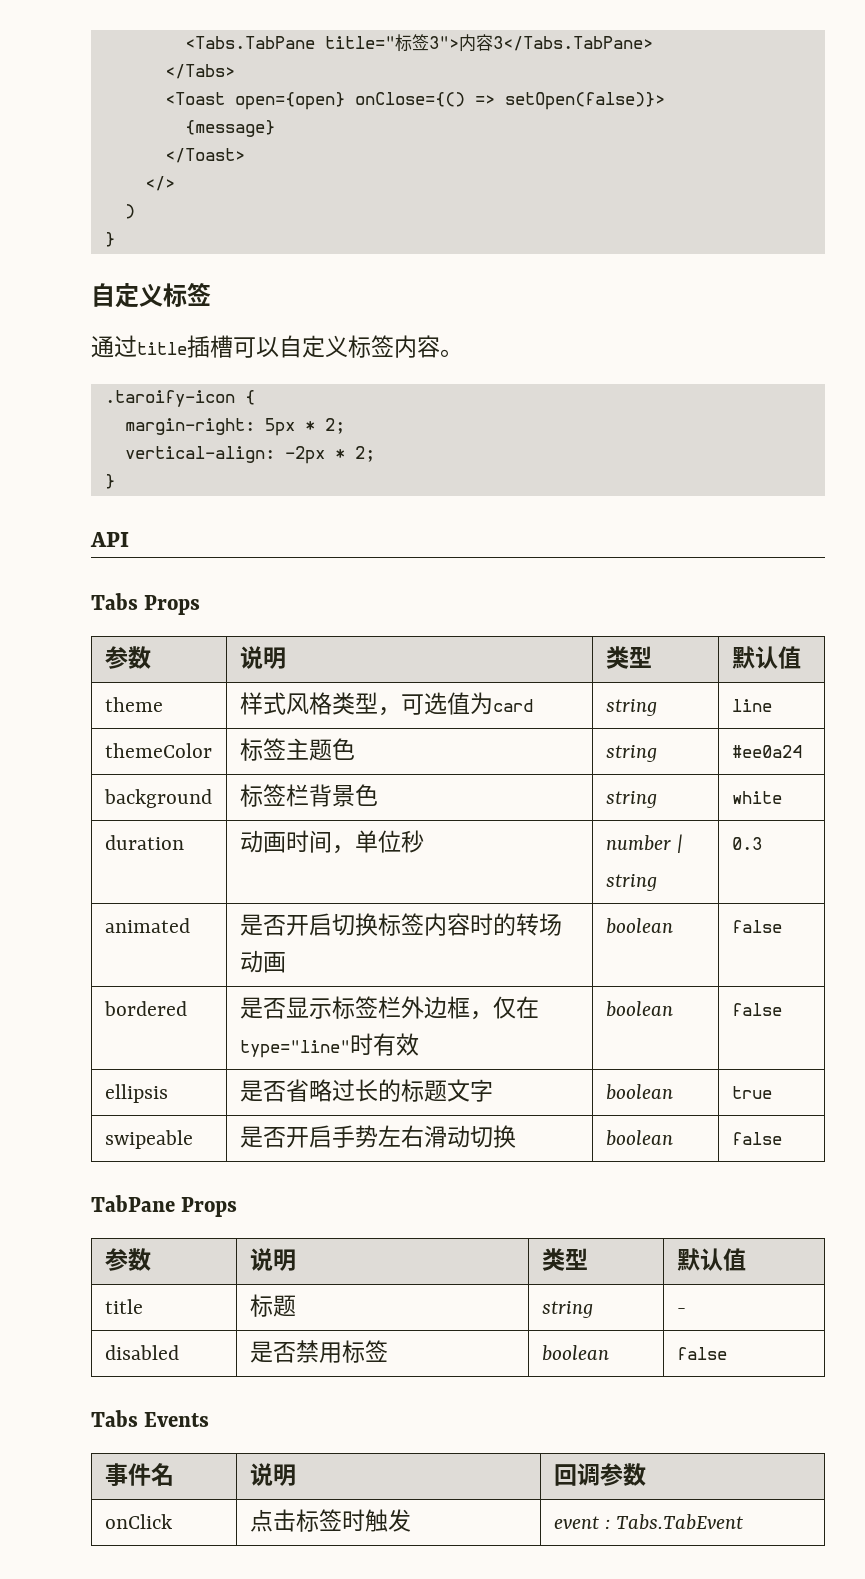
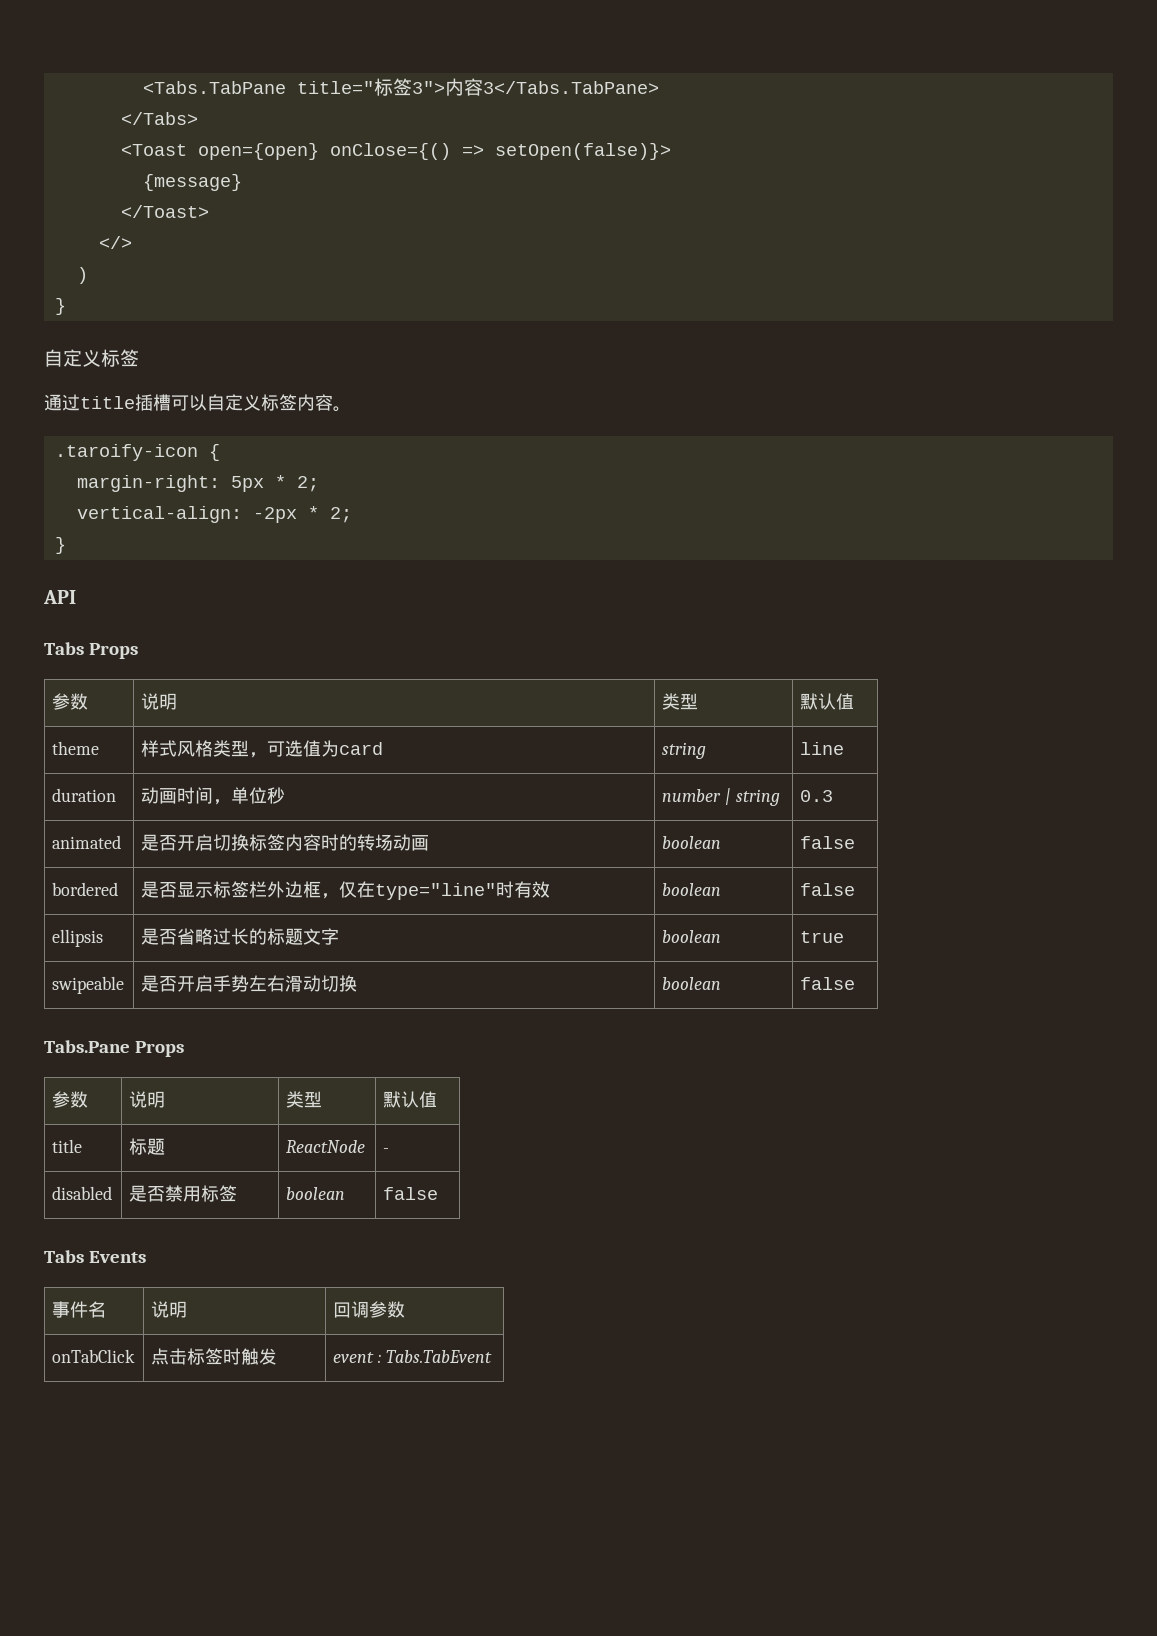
- themeColor | 标签主题色 | string | #ee0a24
- background | 标签栏背景色 | string | white
- TabPane Props
+ Tabs.Pane Props
- title | 标题 | string | -
+ title | 标题 | ReactNode | -
- onClick | 点击标签时触发 | event : Tabs.TabEvent
+ onTabClick | 点击标签时触发 | event : Tabs.TabEvent

